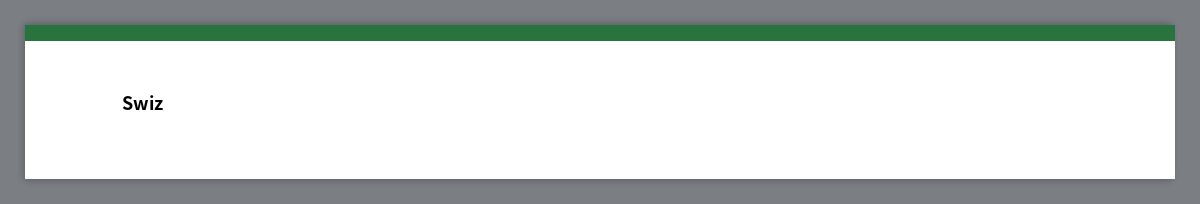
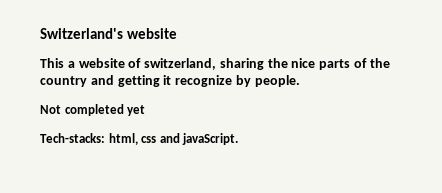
- Swiz
+ Switzerland's website
+ This a website of switzerland, sharing the nice parts of the country and getting it recognize by people.
+ Not completed yet
+ Tech-stacks: html, css and javaScript.

